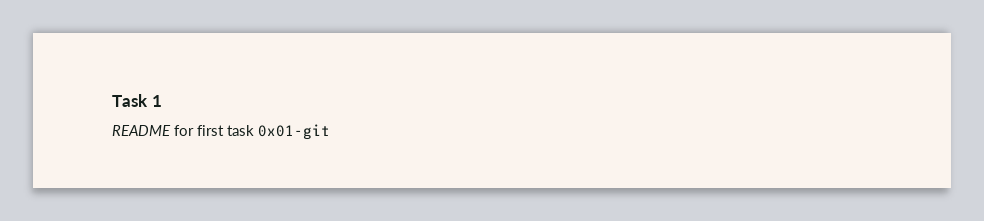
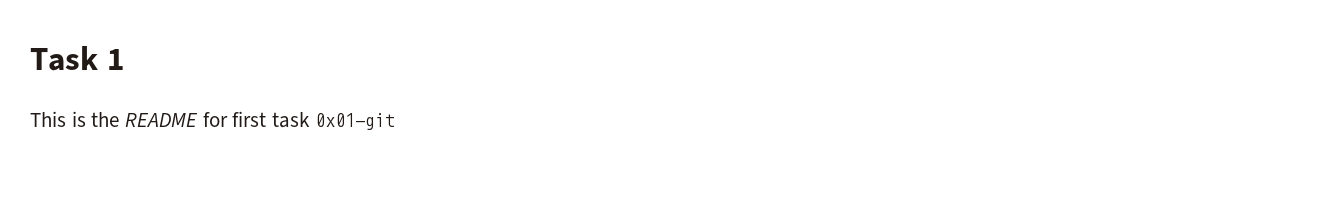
- README for first task 0x01-git
+ This is the README for first task 0x01-git

